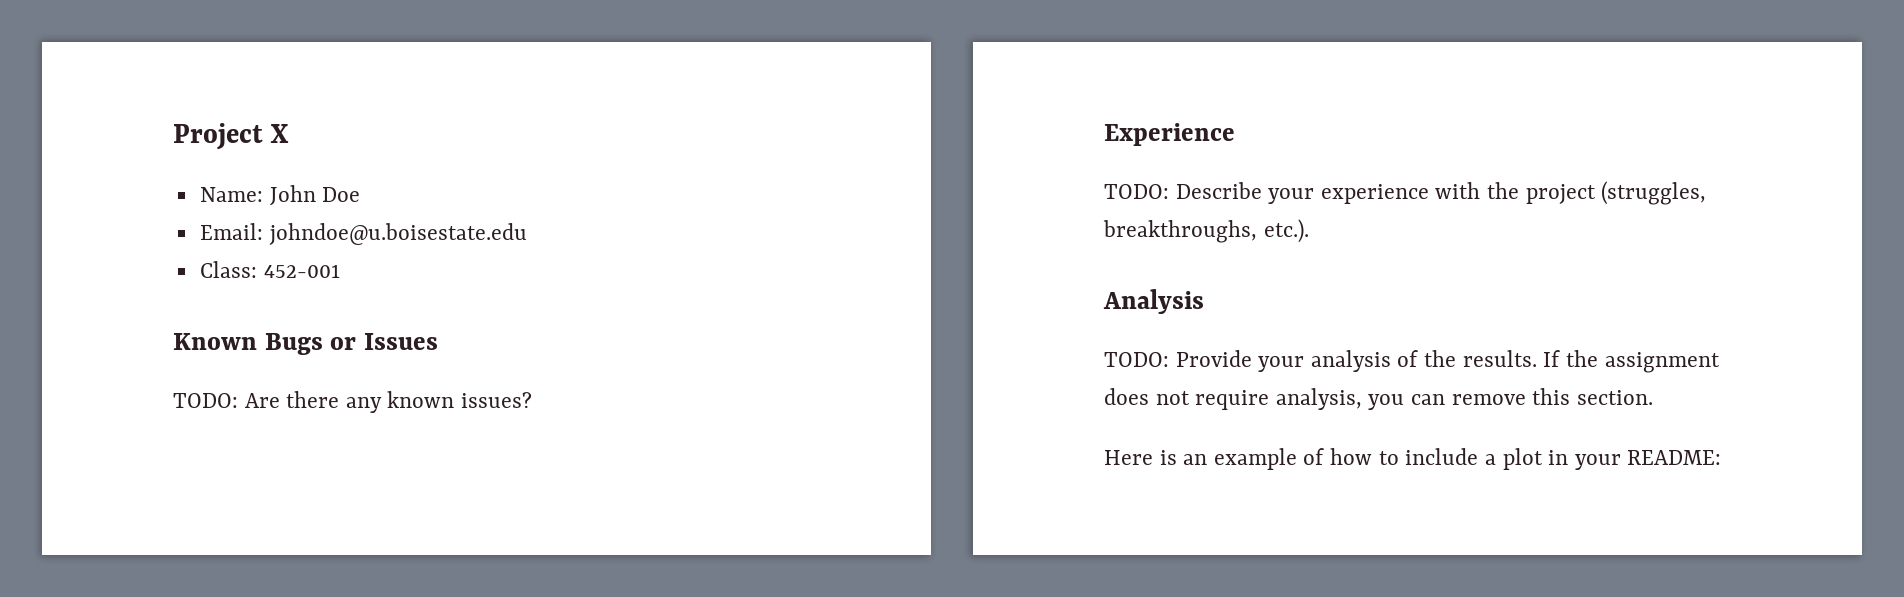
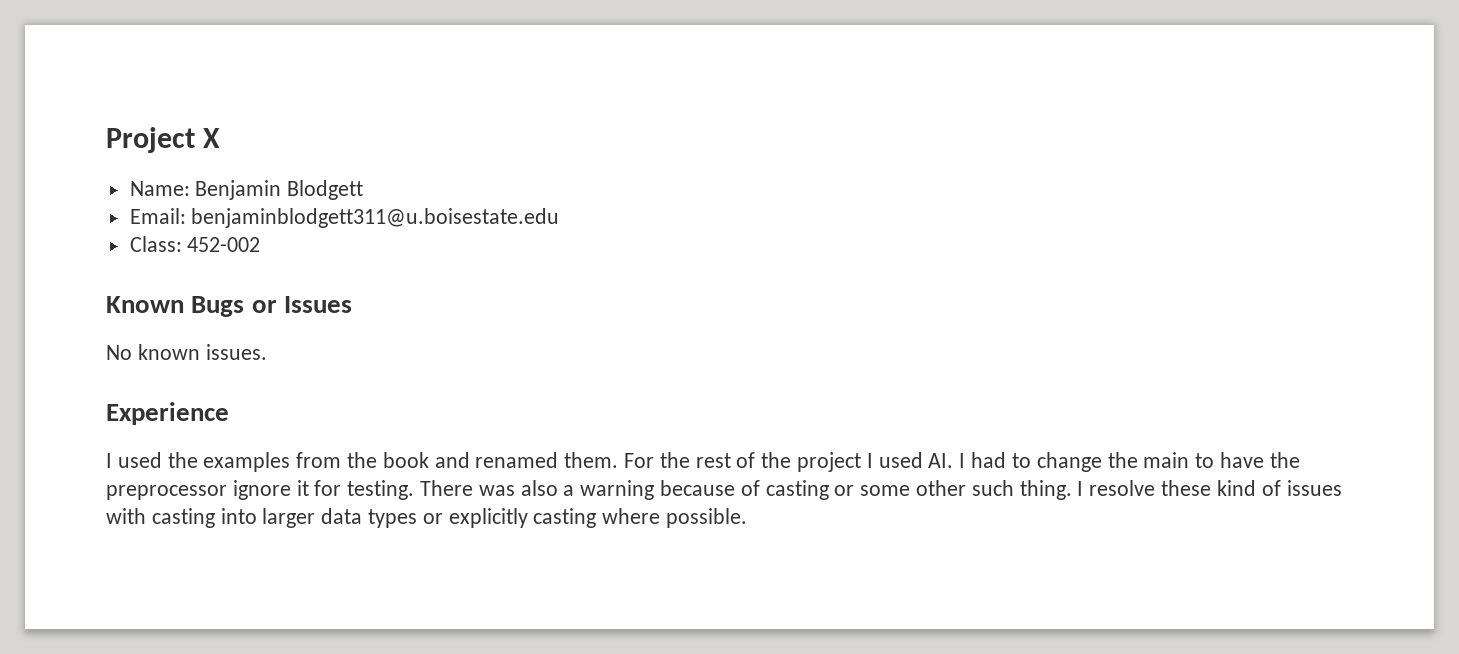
- Name: John Doe
+ Name: Benjamin Blodgett
- Email: johndoe@u.boisestate.edu
+ Email: benjaminblodgett311@u.boisestate.edu
- Class: 452-001
+ Class: 452-002
- TODO: Are there any known issues?
+ No known issues.
  Experience
- TODO: Describe your experience with the project (struggles, breakthroughs, etc.).
- Analysis
- TODO: Provide your analysis of the results. If the assignment does not require analysis, you can remove this section.
- Here is an example of how to include a plot in your README:
+ I used the examples from the book and renamed them. For the rest of the project I used AI. I had to change the main to have the preprocessor ignore it for testing. There was also a warning because of casting or some other such thing. I resolve these kind of issues with casting into larger data types or explicitly casting where possible.

